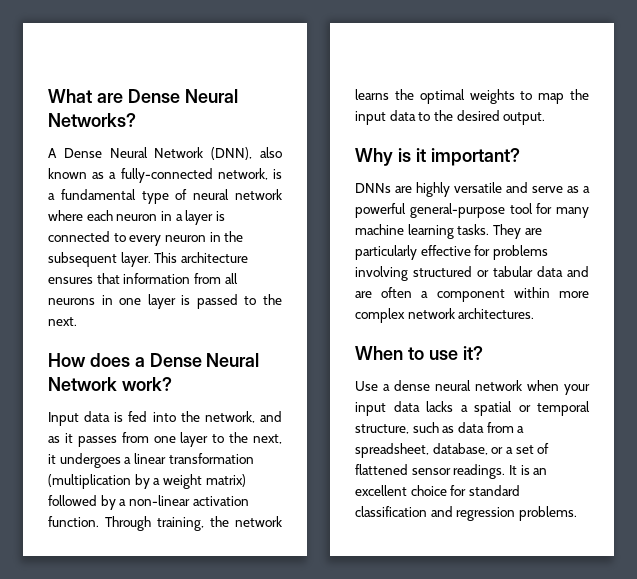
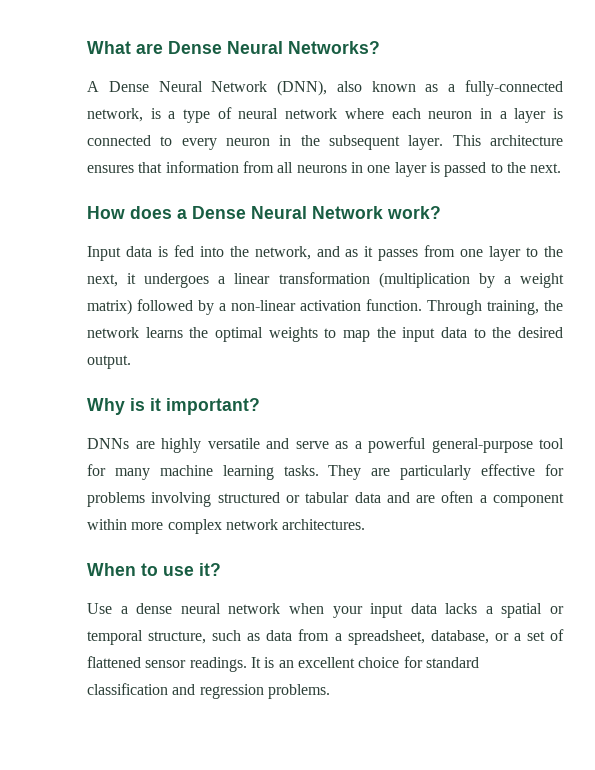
- A Dense Neural Network (DNN), also known as a fully-connected network, is a fundamental type of neural network where each neuron in a layer is connected to every neuron in the subsequent layer.
+ A Dense Neural Network (DNN), also known as a fully-connected network, is a type of neural network where each neuron in a layer is connected to every neuron in the subsequent layer.

